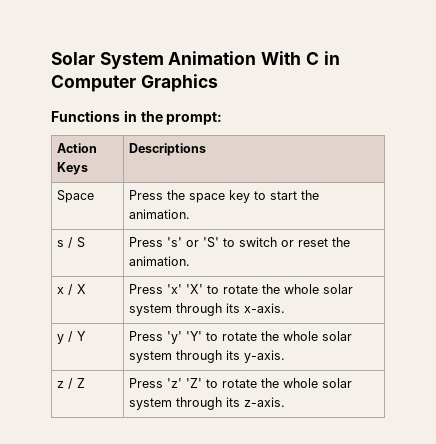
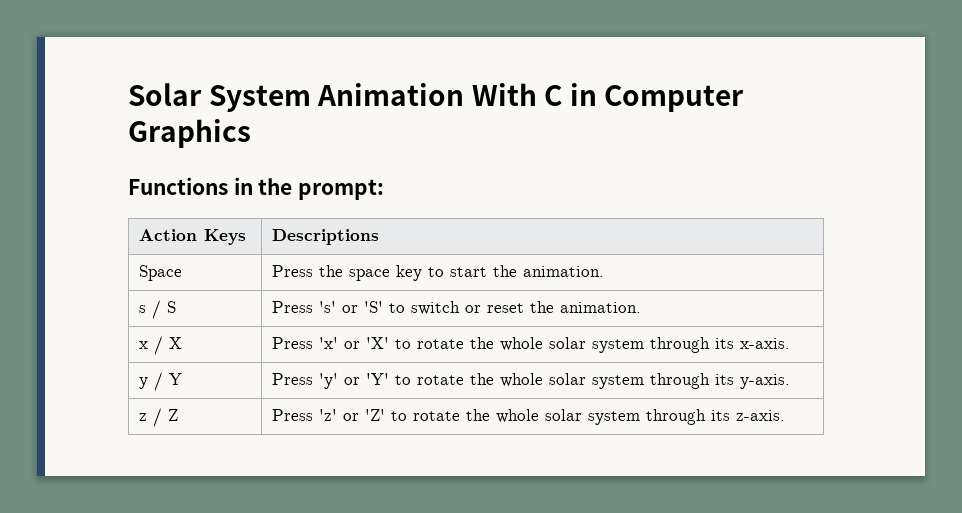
- x / X | Press 'x' 'X' to rotate the whole solar system through its x-axis.
+ x / X | Press 'x' or 'X' to rotate the whole solar system through its x-axis.
- y / Y | Press 'y' 'Y' to rotate the whole solar system through its y-axis.
+ y / Y | Press 'y' or 'Y' to rotate the whole solar system through its y-axis.
- z / Z | Press 'z' 'Z' to rotate the whole solar system through its z-axis.
+ z / Z | Press 'z' or 'Z' to rotate the whole solar system through its z-axis.

